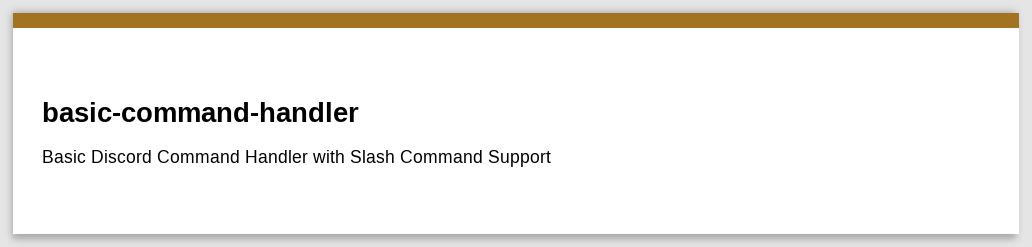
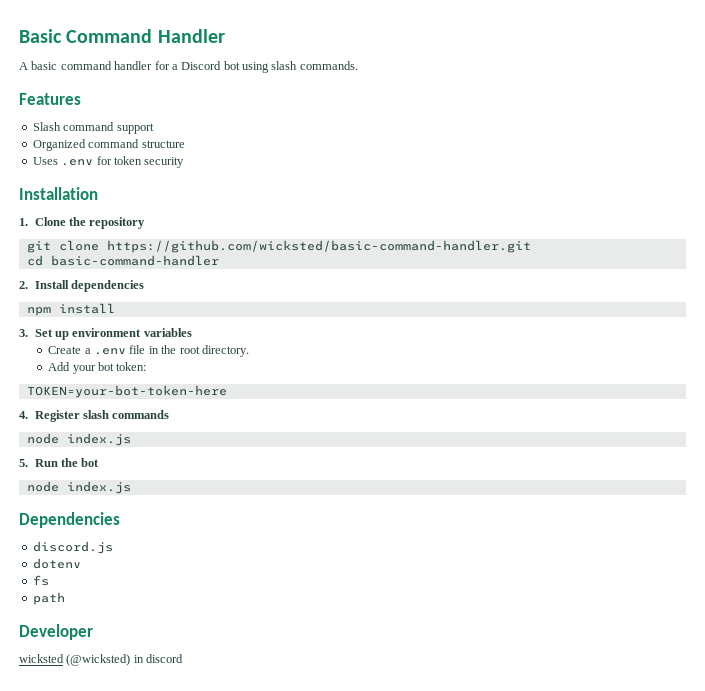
- basic-command-handler
- Basic Discord Command Handler with Slash Command Support
+ Basic Command Handler
+ A basic command handler for a Discord bot using slash commands.
+ Features
+ Slash command support
+ Organized command structure
+ Uses .env for token security
+ Installation
+ 1. Clone the repository
+ git clone https://github.com/wicksted/basic-command-handler.git
+ cd basic-command-handler
+ 2. Install dependencies
+ npm install
+ 3. Set up environment variables
+ Create a .env file in the root directory.
+ Add your bot token:
+ TOKEN=your-bot-token-here
+ 4. Register slash commands
+ node index.js
+ 5. Run the bot
+ node index.js
+ Dependencies
+ discord.js
+ dotenv
+ fs
+ path
+ Developer
+ wicksted (@wicksted) in discord

